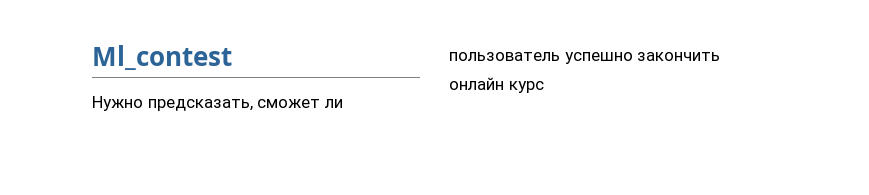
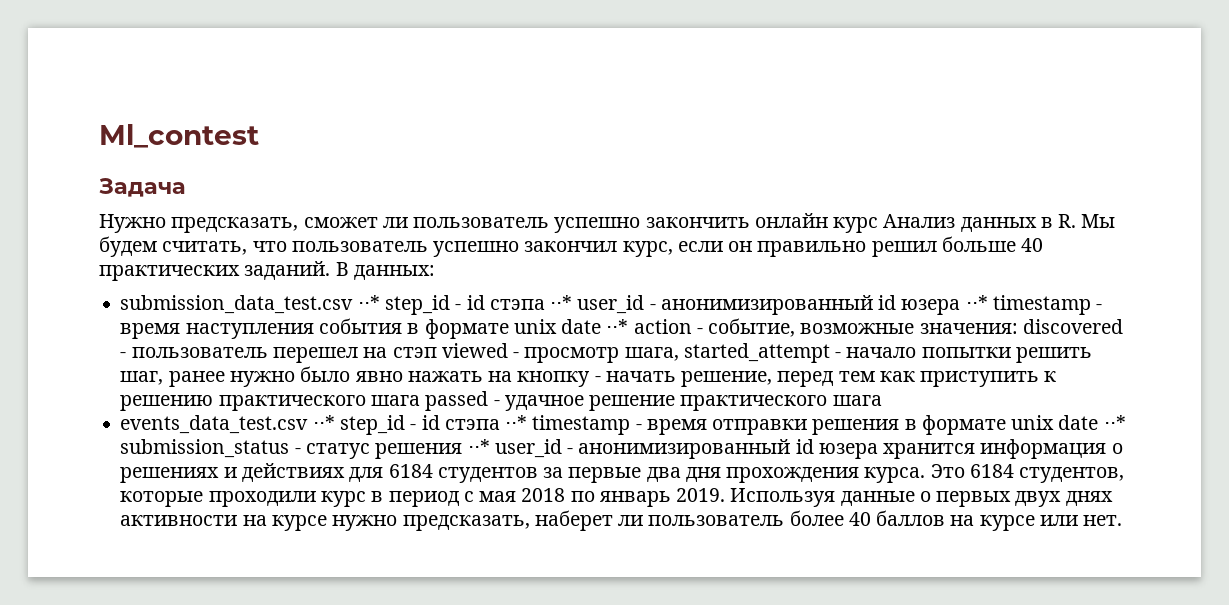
+ Задача
- Нужно предсказать, сможет ли пользователь успешно закончить онлайн курс
+ Нужно предсказать, сможет ли пользователь успешно закончить онлайн курс Анализ данных в R. Мы будем считать, что пользователь успешно закончил курс, если он правильно решил больше 40 практических заданий. В данных:
+ submission_data_test.csv ⋅⋅* step_id - id стэпа ⋅⋅* user_id - анонимизированный id юзера ⋅⋅* timestamp - время наступления события в формате unix date ⋅⋅* action - событие, возможные значения: discovered - пользователь перешел на стэп viewed - просмотр шага, started_attempt - начало попытки решить шаг, ранее нужно было явно нажать на кнопку - начать решение, перед тем как приступить к решению практического шага passed - удачное решение практического шага
+ events_data_test.csv ⋅⋅* step_id - id стэпа ⋅⋅* timestamp - время отправки решения в формате unix date ⋅⋅* submission_status - статус решения ⋅⋅* user_id - анонимизированный id юзера хранится информация о решениях и действиях для 6184 студентов за первые два дня прохождения курса. Это 6184 студентов, которые проходили курс в период с мая 2018 по январь 2019. Используя данные о первых двух днях активности на курсе нужно предсказать, наберет ли пользователь более 40 баллов на курсе или нет.

